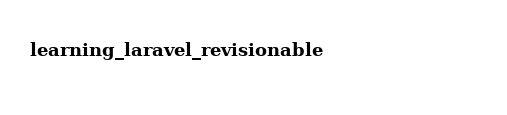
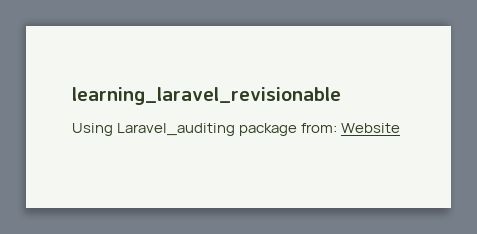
+ Using Laravel_auditing package from: Website

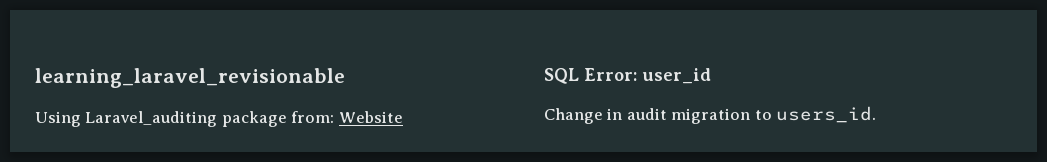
+ SQL Error: user_id
+ Change in audit migration to users_id.

